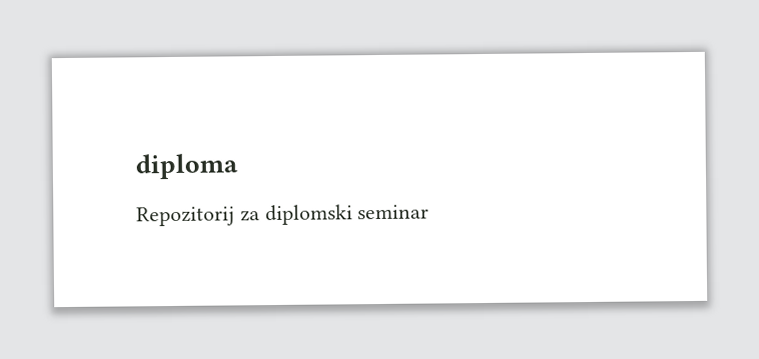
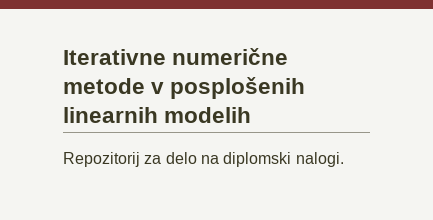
- diploma
- Repozitorij za diplomski seminar
+ Iterativne numerične metode v posplošenih linearnih modelih
+ Repozitorij za delo na diplomski nalogi.

